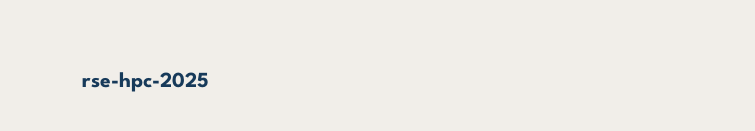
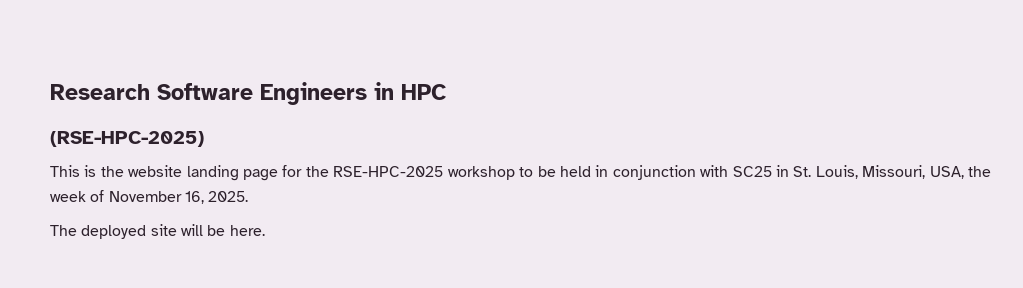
- rse-hpc-2025
+ Research Software Engineers in HPC
+ (RSE-HPC-2025)
+ This is the website landing page for the RSE-HPC-2025 workshop to be held in conjunction with SC25 in St. Louis, Missouri, USA, the week of November 16, 2025.
+ The deployed site will be here.

